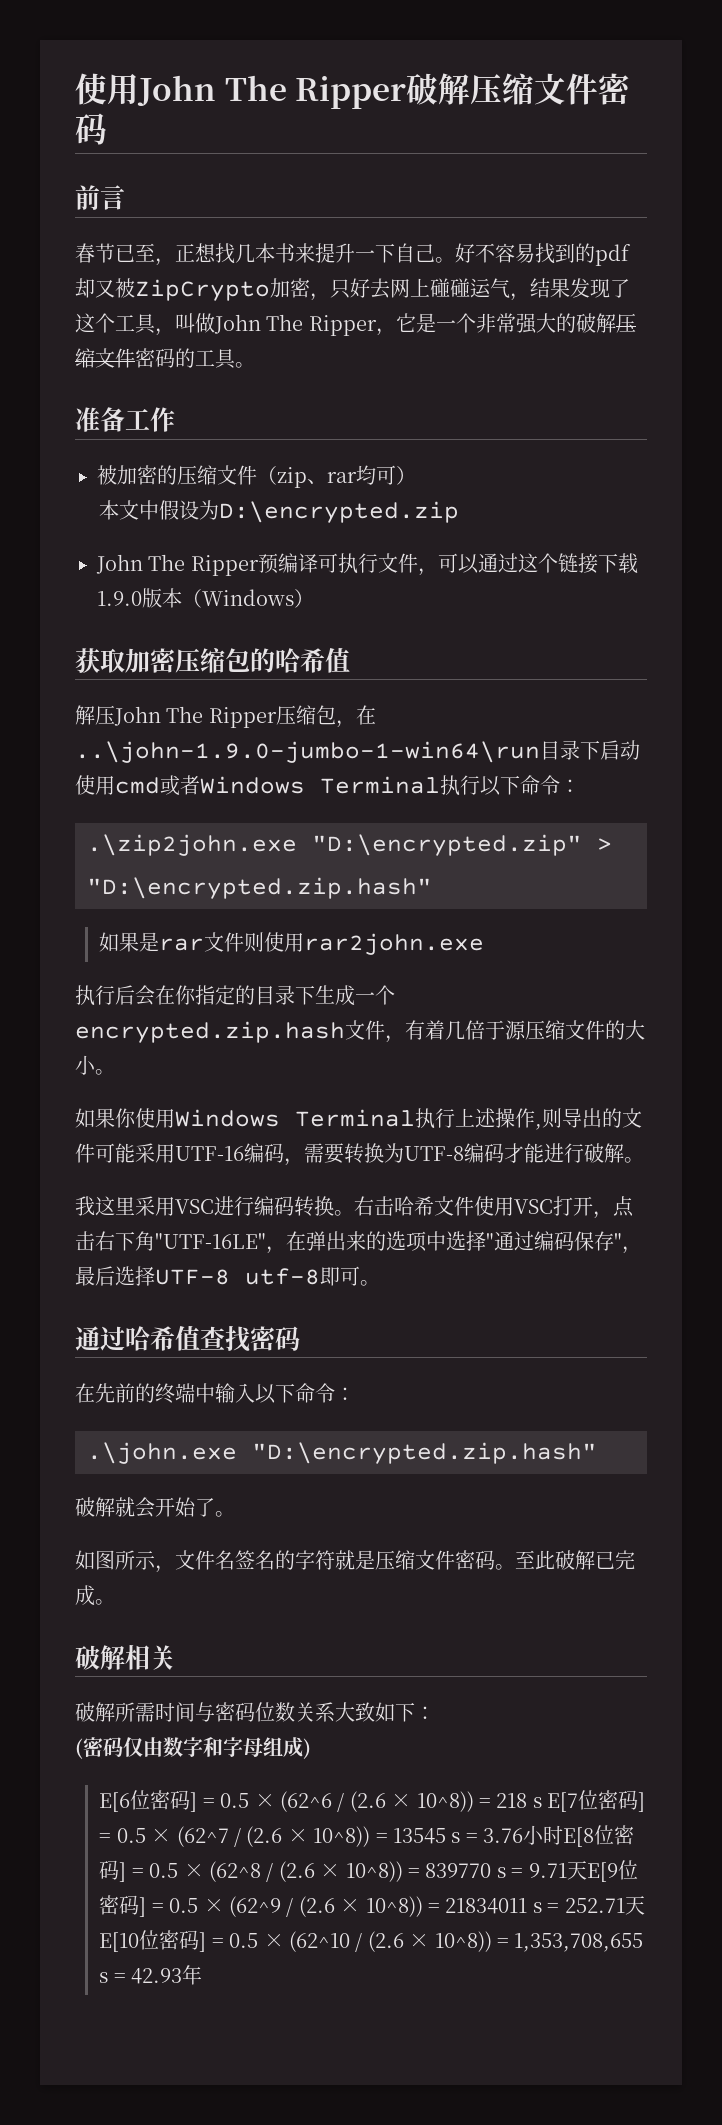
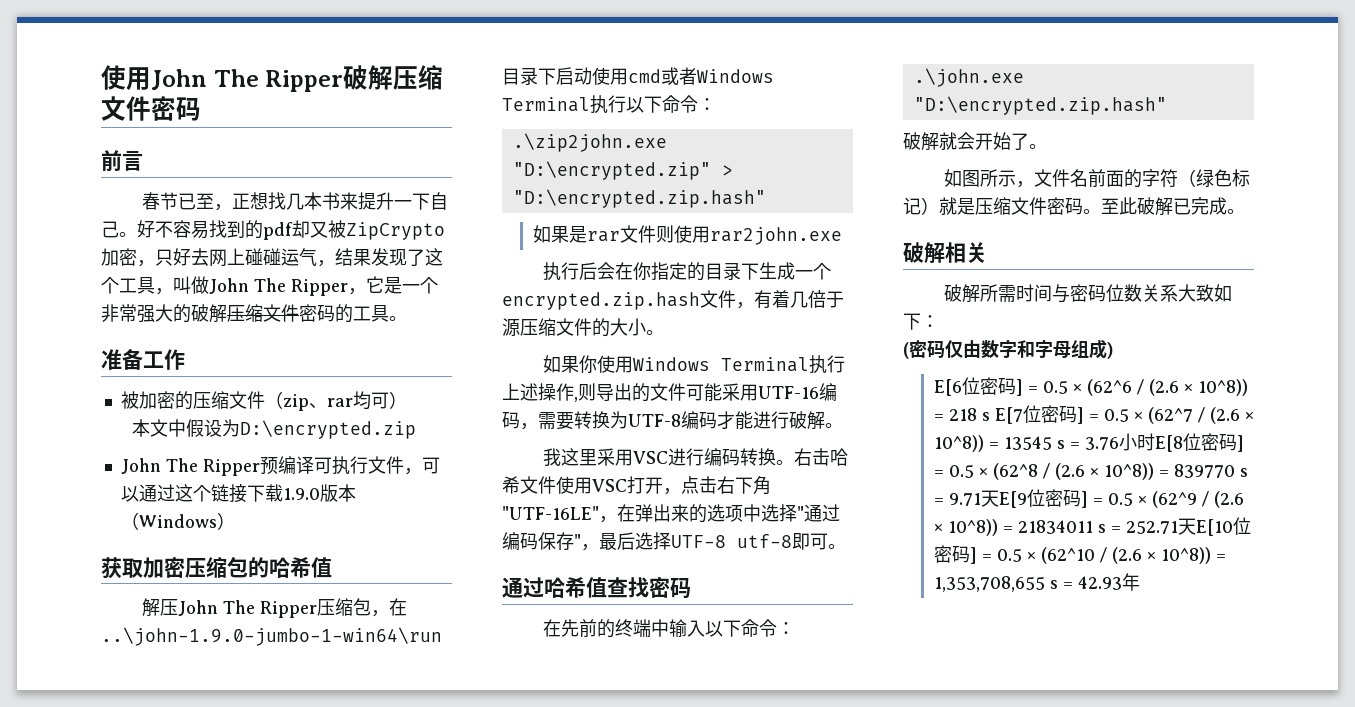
- 如图所示，文件名签名的字符就是压缩文件密码。
+ 如图所示，文件名前面的字符（绿色标记）就是压缩文件密码。

